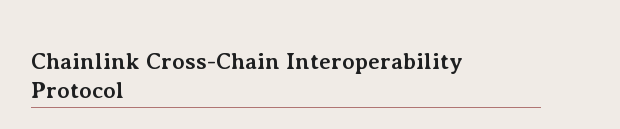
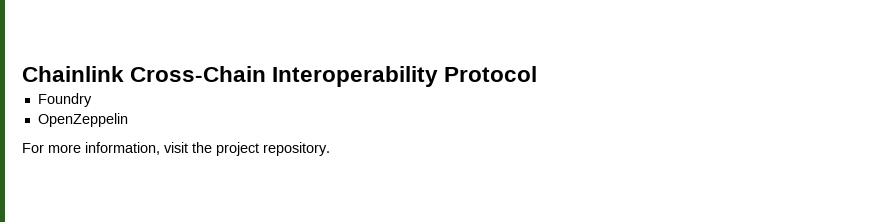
+ Foundry
+ OpenZeppelin
+ For more information, visit the project repository.

